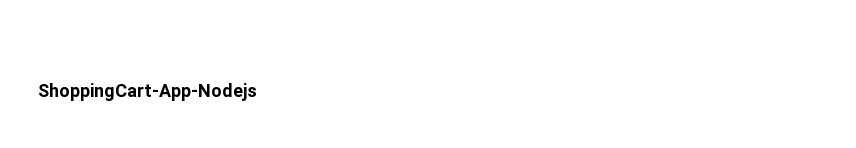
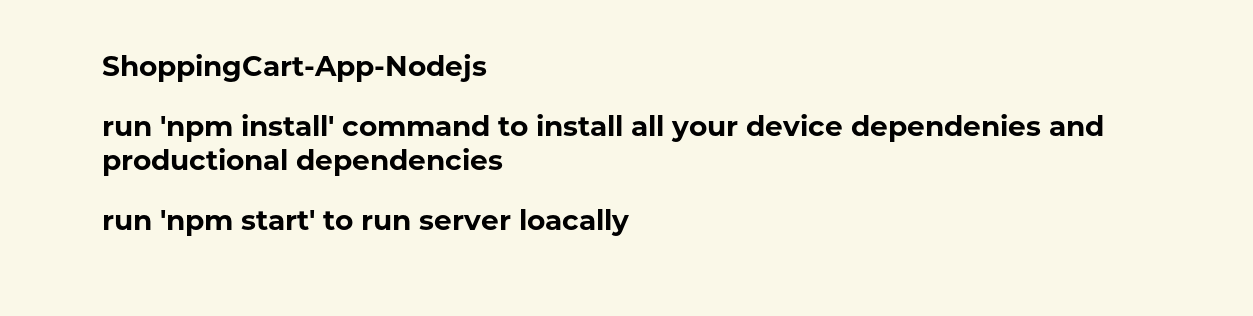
+ run 'npm install' command to install all your device dependenies and productional dependencies
+ run 'npm start' to run server loacally

